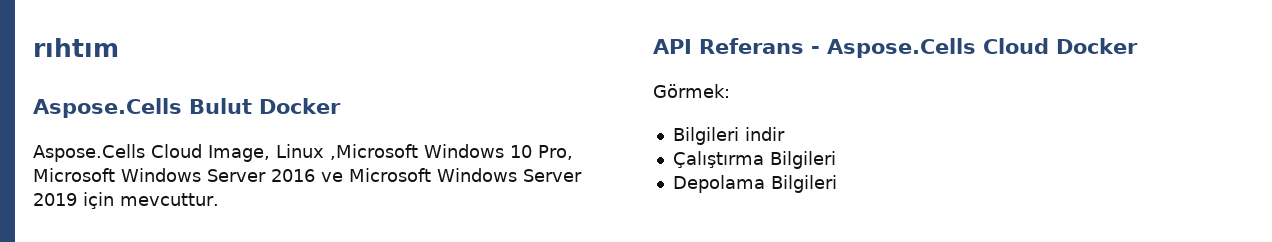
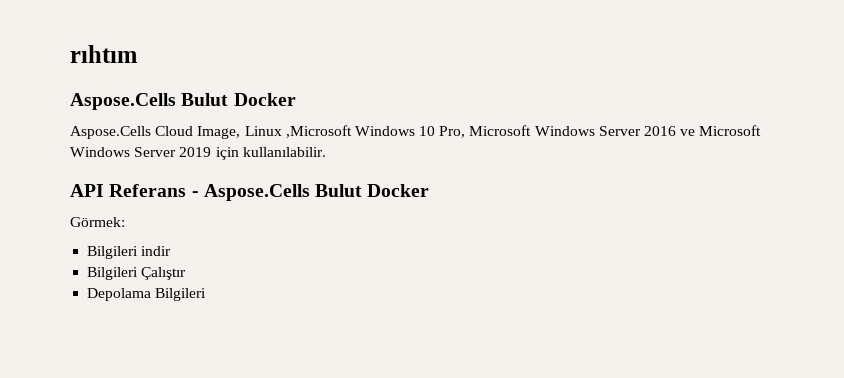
- Aspose.Cells Cloud Image, Linux ,Microsoft Windows 10 Pro, Microsoft Windows Server 2016 ve Microsoft Windows Server 2019 için mevcuttur.
+ Aspose.Cells Cloud Image, Linux ,Microsoft Windows 10 Pro, Microsoft Windows Server 2016 ve Microsoft Windows Server 2019 için kullanılabilir.
- API Referans - Aspose.Cells Cloud Docker
+ API Referans - Aspose.Cells Bulut Docker
- Çalıştırma Bilgileri
+ Bilgileri Çalıştır

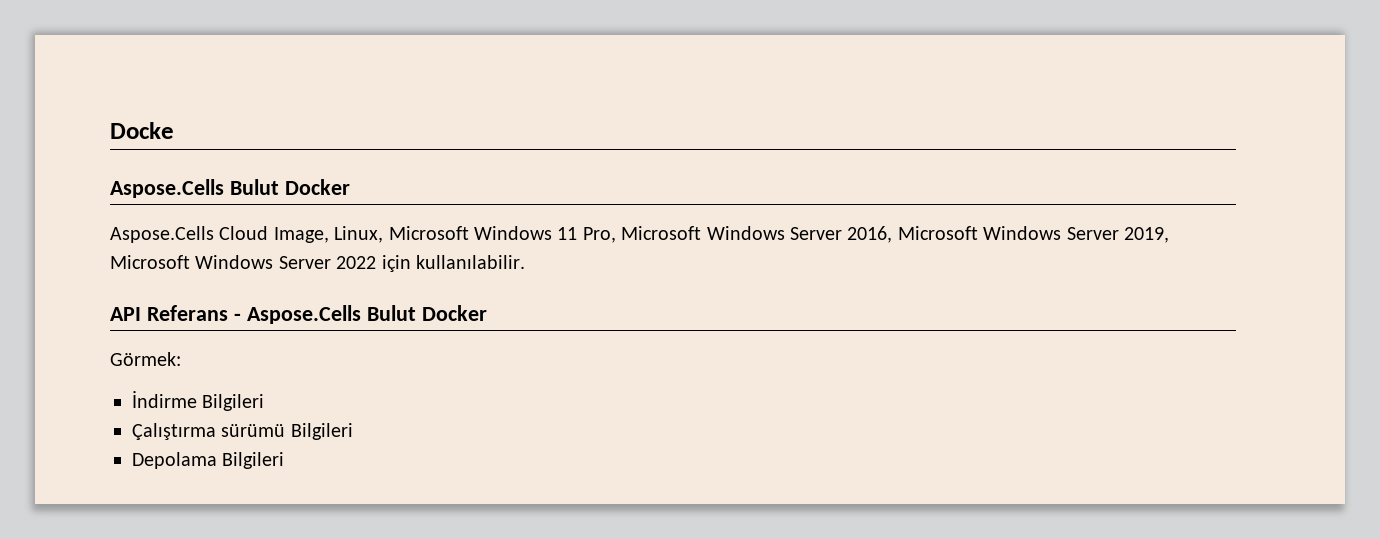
- rıhtım
+ Docke
- Aspose.Cells Cloud Image, Linux ,Microsoft Windows 10 Pro, Microsoft Windows Server 2016 ve Microsoft Windows Server 2019 için kullanılabilir.
+ Aspose.Cells Cloud Image, Linux, Microsoft Windows 11 Pro, Microsoft Windows Server 2016, Microsoft Windows Server 2019, Microsoft Windows Server 2022 için kullanılabilir.
- Bilgileri indir
- Bilgileri Çalıştır
+ İndirme Bilgileri
+ Çalıştırma sürümü Bilgileri

